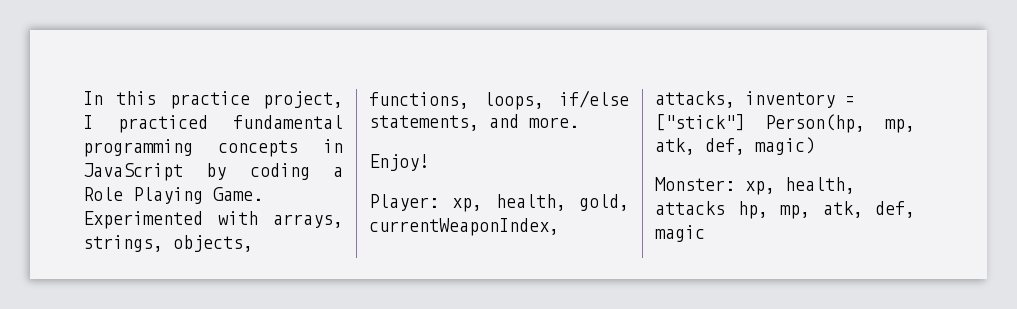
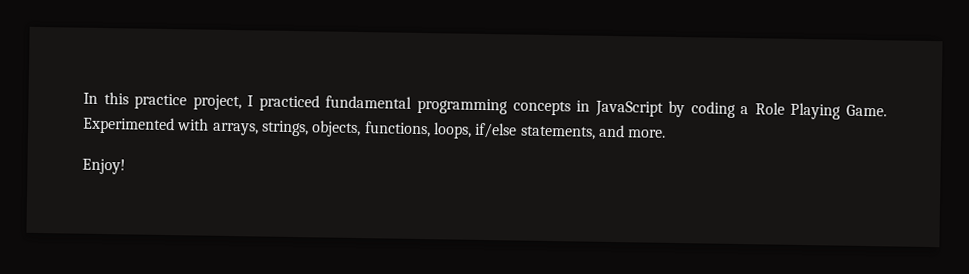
- Player: xp, health, gold, currentWeaponIndex, attacks, inventory = ["stick"] Person(hp, mp, atk, def, magic)
- Monster: xp, health, attacks hp, mp, atk, def, magic

